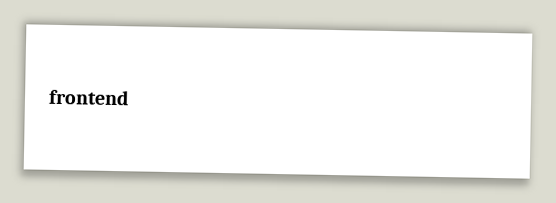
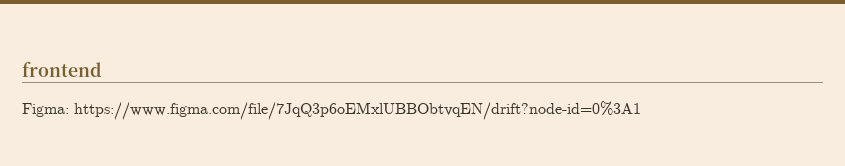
+ Figma: https://www.figma.com/file/7JqQ3p6oEMxlUBBObtvqEN/drift?node-id=0%3A1

